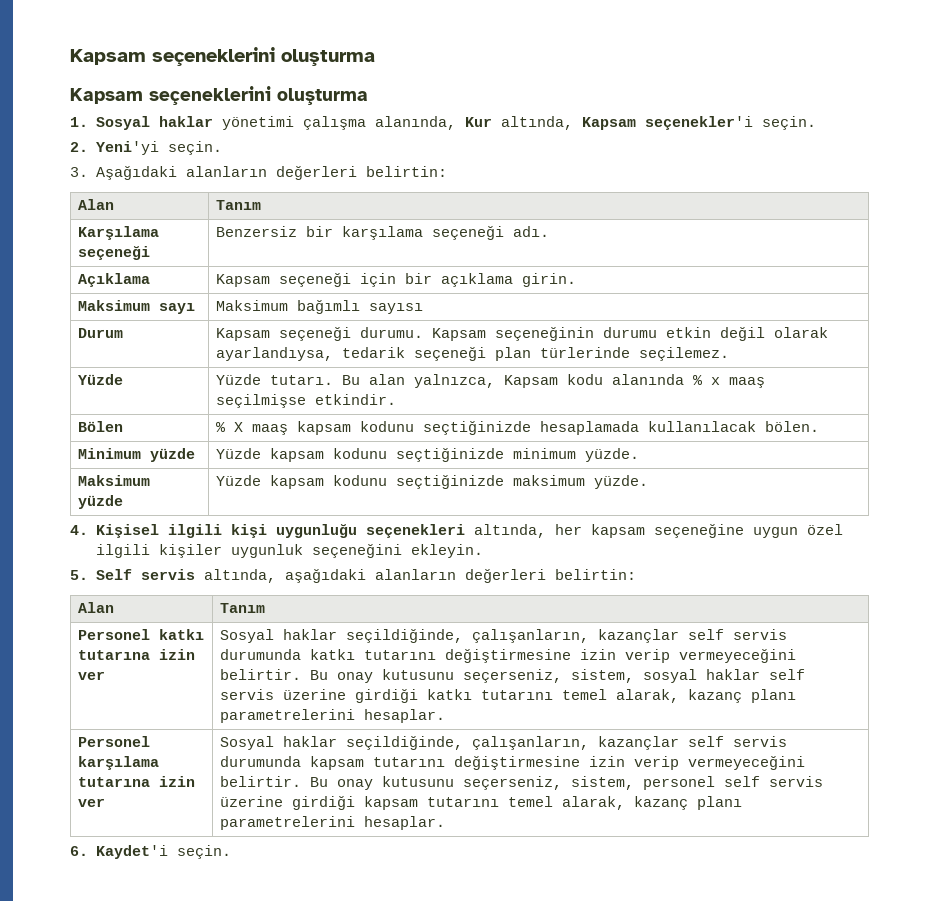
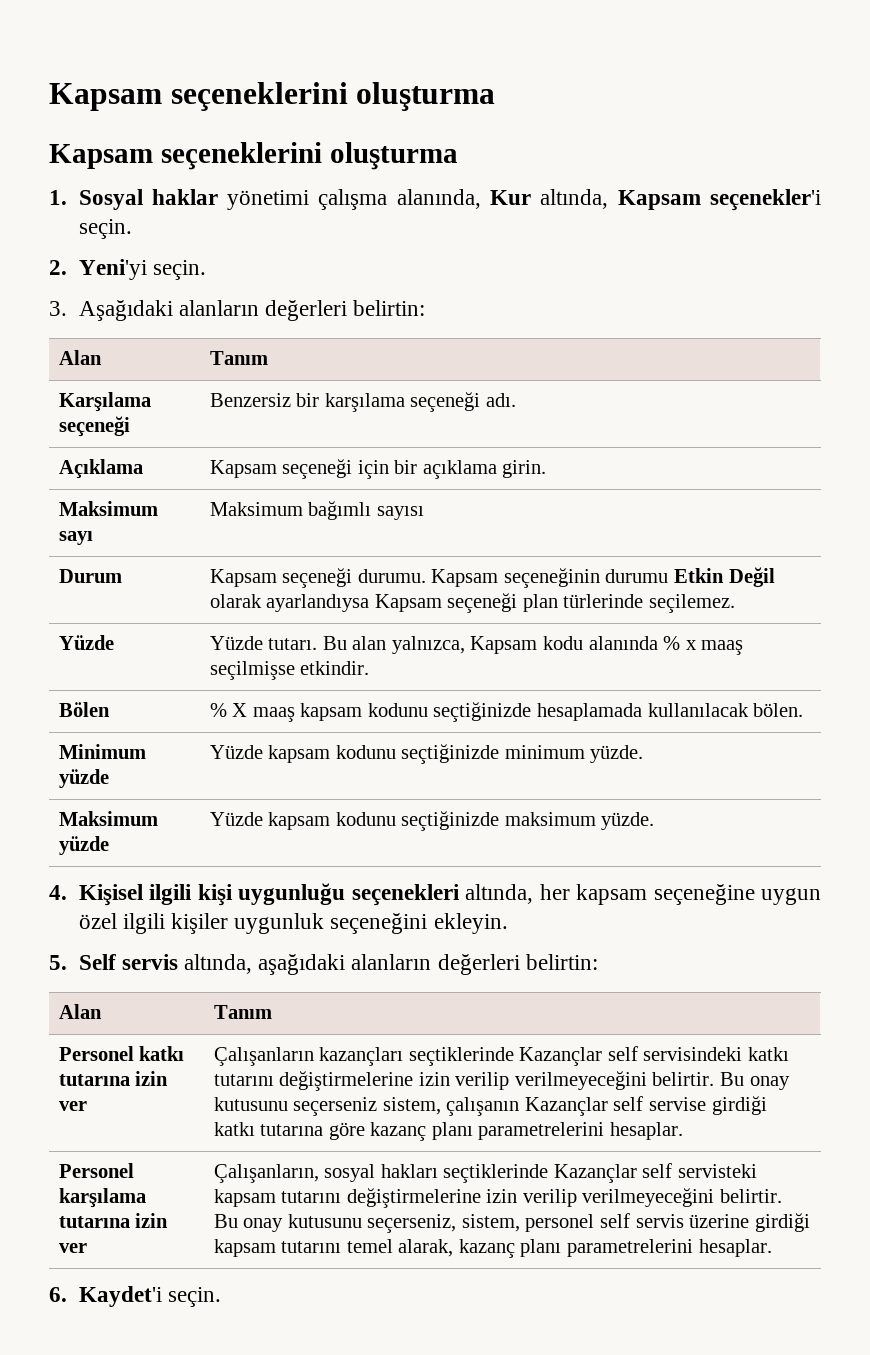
- Durum | Kapsam seçeneği durumu. Kapsam seçeneğinin durumu etkin değil olarak ayarlandıysa, tedarik seçeneği plan türlerinde seçilemez.
+ Durum | Kapsam seçeneği durumu. Kapsam seçeneğinin durumu Etkin Değil olarak ayarlandıysa Kapsam seçeneği plan türlerinde seçilemez.
- Personel katkı tutarına izin ver | Sosyal haklar seçildiğinde, çalışanların, kazançlar self servis durumunda katkı tutarını değiştirmesine izin verip vermeyeceğini belirtir. Bu onay kutusunu seçerseniz, sistem, sosyal haklar self servis üzerine girdiği katkı tutarını temel alarak, kazanç planı parametrelerini hesaplar.
+ Personel katkı tutarına izin ver | Çalışanların kazançları seçtiklerinde Kazançlar self servisindeki katkı tutarını değiştirmelerine izin verilip verilmeyeceğini belirtir. Bu onay kutusunu seçerseniz sistem, çalışanın Kazançlar self servise girdiği katkı tutarına göre kazanç planı parametrelerini hesaplar.
- Personel karşılama tutarına izin ver | Sosyal haklar seçildiğinde, çalışanların, kazançlar self servis durumunda kapsam tutarını değiştirmesine izin verip vermeyeceğini belirtir. Bu onay kutusunu seçerseniz, sistem, personel self servis üzerine girdiği kapsam tutarını temel alarak, kazanç planı parametrelerini hesaplar.
+ Personel karşılama tutarına izin ver | Çalışanların, sosyal hakları seçtiklerinde Kazançlar self servisteki kapsam tutarını değiştirmelerine izin verilip verilmeyeceğini belirtir. Bu onay kutusunu seçerseniz, sistem, personel self servis üzerine girdiği kapsam tutarını temel alarak, kazanç planı parametrelerini hesaplar.

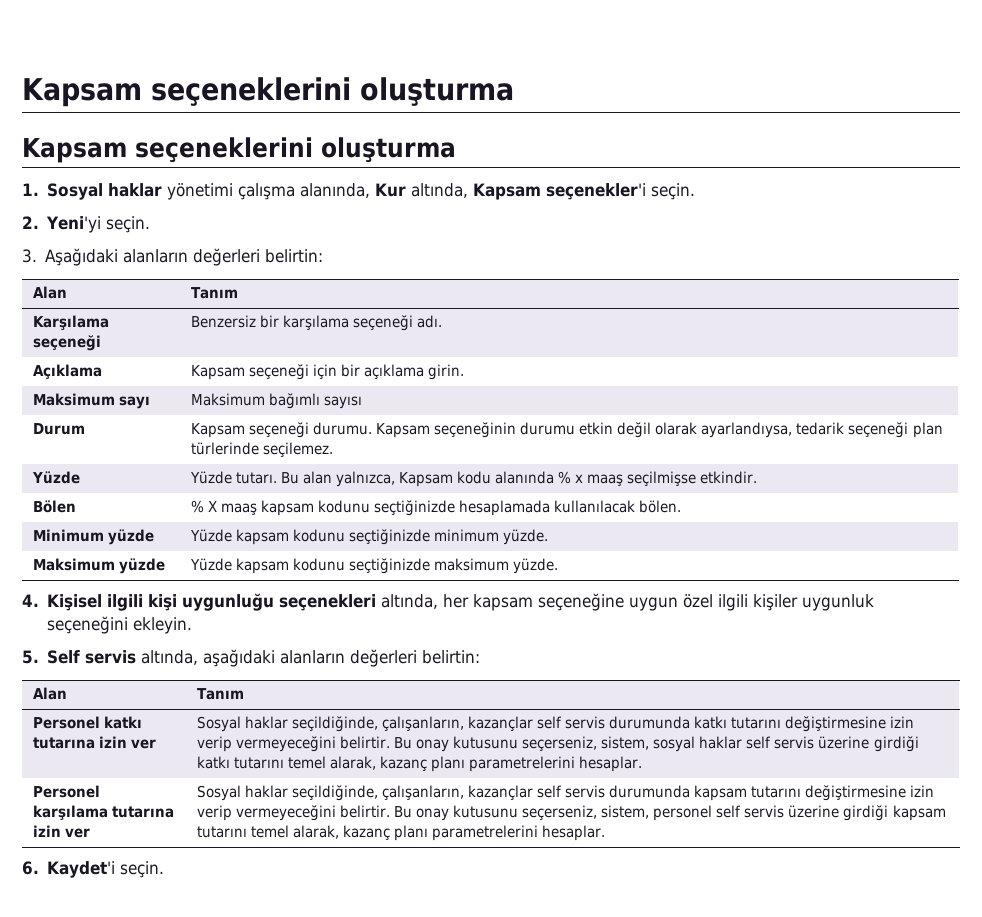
- Durum | Kapsam seçeneği durumu. Kapsam seçeneğinin durumu Etkin Değil olarak ayarlandıysa Kapsam seçeneği plan türlerinde seçilemez.
+ Durum | Kapsam seçeneği durumu. Kapsam seçeneğinin durumu etkin değil olarak ayarlandıysa, tedarik seçeneği plan türlerinde seçilemez.
- Personel katkı tutarına izin ver | Çalışanların kazançları seçtiklerinde Kazançlar self servisindeki katkı tutarını değiştirmelerine izin verilip verilmeyeceğini belirtir. Bu onay kutusunu seçerseniz sistem, çalışanın Kazançlar self servise girdiği katkı tutarına göre kazanç planı parametrelerini hesaplar.
+ Personel katkı tutarına izin ver | Sosyal haklar seçildiğinde, çalışanların, kazançlar self servis durumunda katkı tutarını değiştirmesine izin verip vermeyeceğini belirtir. Bu onay kutusunu seçerseniz, sistem, sosyal haklar self servis üzerine girdiği katkı tutarını temel alarak, kazanç planı parametrelerini hesaplar.
- Personel karşılama tutarına izin ver | Çalışanların, sosyal hakları seçtiklerinde Kazançlar self servisteki kapsam tutarını değiştirmelerine izin verilip verilmeyeceğini belirtir. Bu onay kutusunu seçerseniz, sistem, personel self servis üzerine girdiği kapsam tutarını temel alarak, kazanç planı parametrelerini hesaplar.
+ Personel karşılama tutarına izin ver | Sosyal haklar seçildiğinde, çalışanların, kazançlar self servis durumunda kapsam tutarını değiştirmesine izin verip vermeyeceğini belirtir. Bu onay kutusunu seçerseniz, sistem, personel self servis üzerine girdiği kapsam tutarını temel alarak, kazanç planı parametrelerini hesaplar.

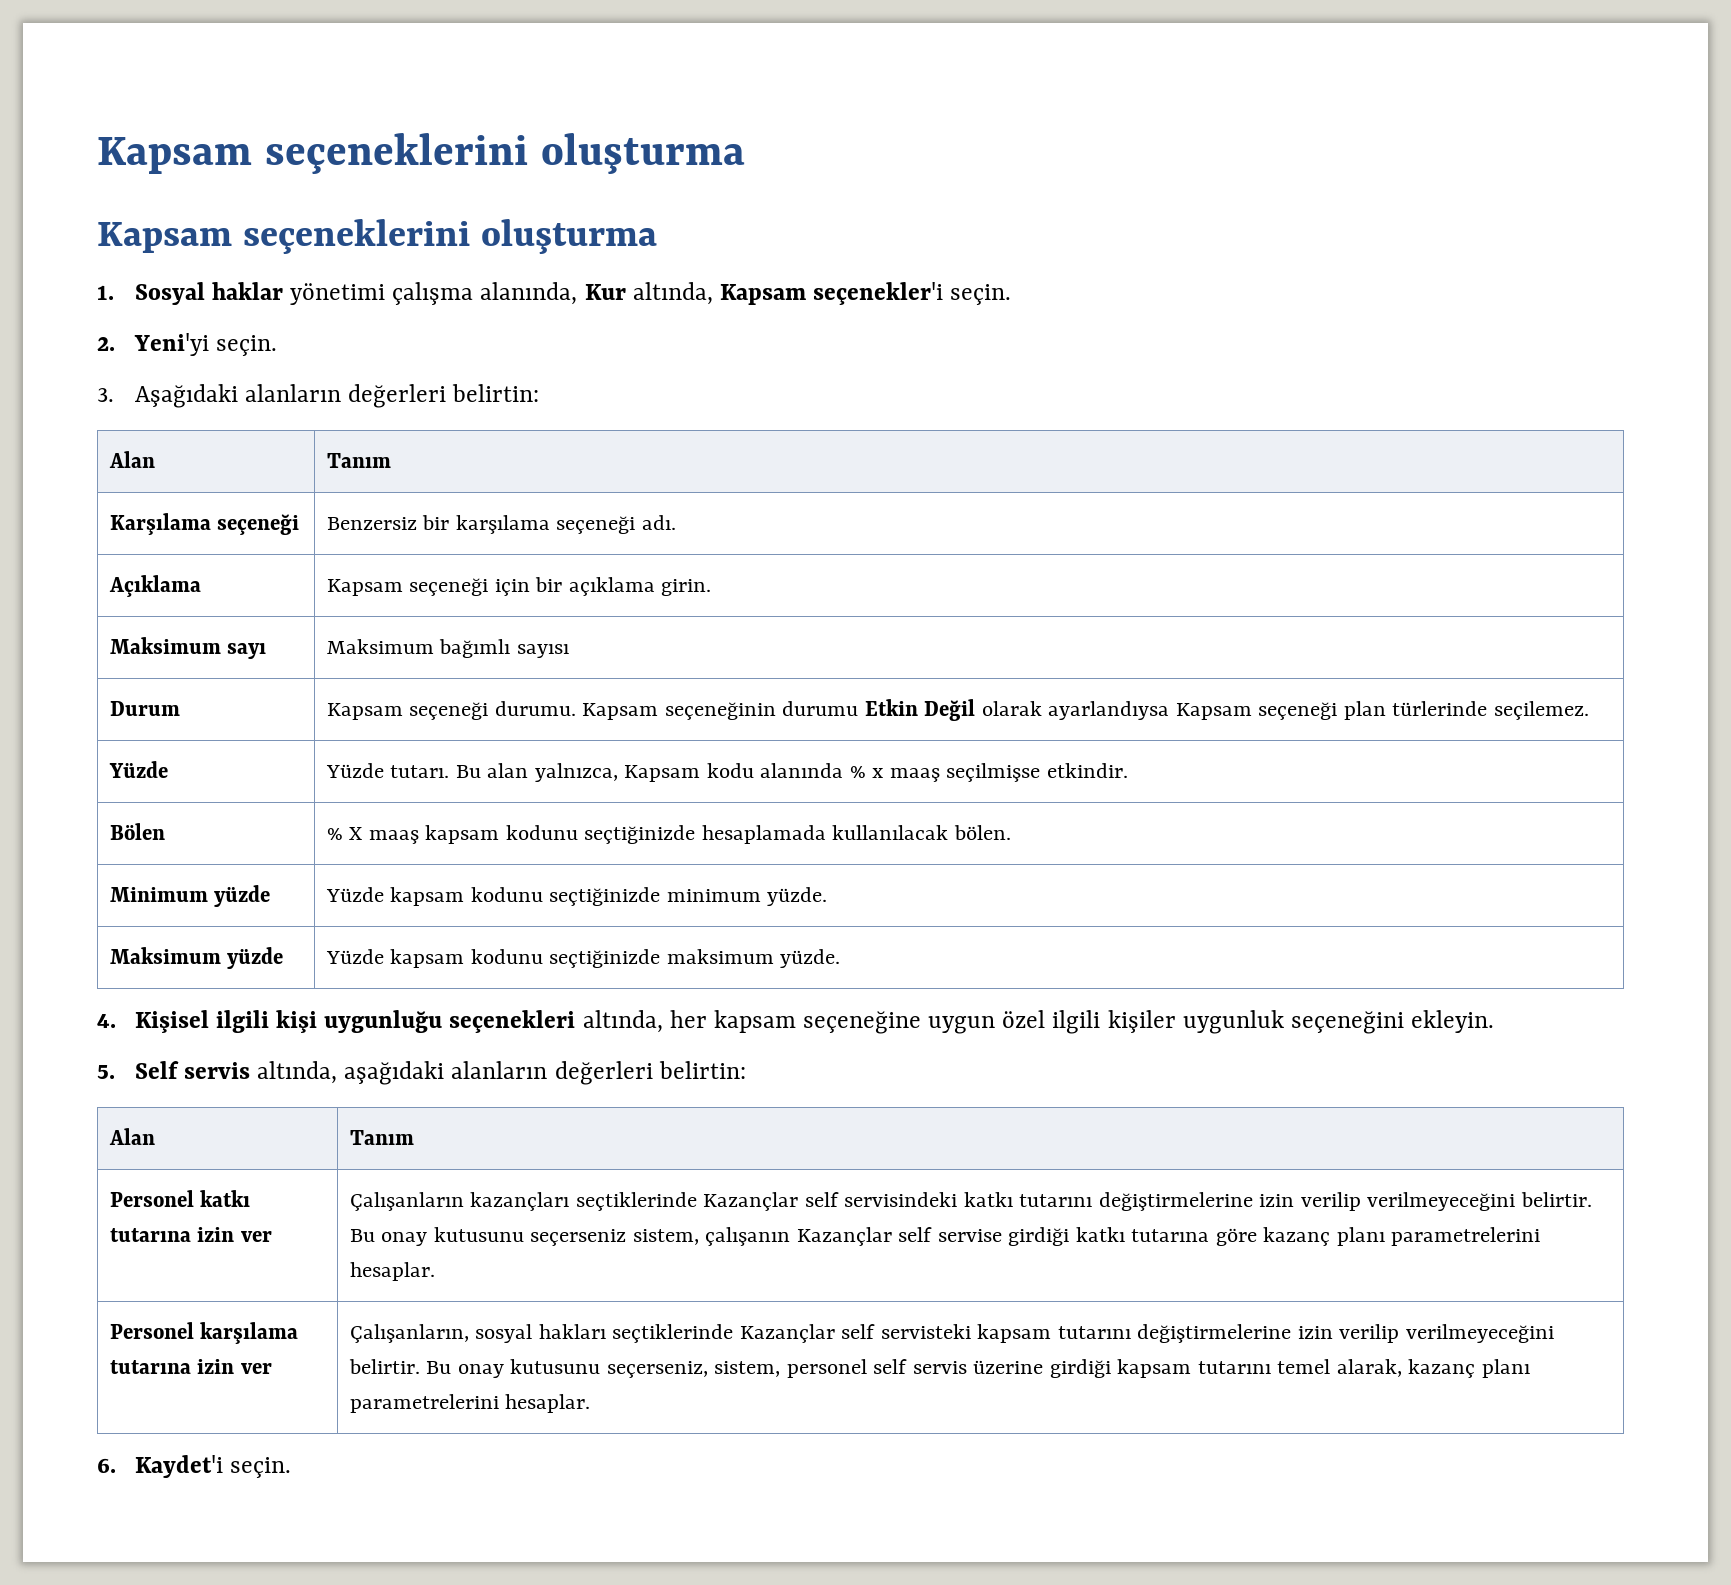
- Durum | Kapsam seçeneği durumu. Kapsam seçeneğinin durumu etkin değil olarak ayarlandıysa, tedarik seçeneği plan türlerinde seçilemez.
+ Durum | Kapsam seçeneği durumu. Kapsam seçeneğinin durumu Etkin Değil olarak ayarlandıysa Kapsam seçeneği plan türlerinde seçilemez.
- Personel katkı tutarına izin ver | Sosyal haklar seçildiğinde, çalışanların, kazançlar self servis durumunda katkı tutarını değiştirmesine izin verip vermeyeceğini belirtir. Bu onay kutusunu seçerseniz, sistem, sosyal haklar self servis üzerine girdiği katkı tutarını temel alarak, kazanç planı parametrelerini hesaplar.
+ Personel katkı tutarına izin ver | Çalışanların kazançları seçtiklerinde Kazançlar self servisindeki katkı tutarını değiştirmelerine izin verilip verilmeyeceğini belirtir. Bu onay kutusunu seçerseniz sistem, çalışanın Kazançlar self servise girdiği katkı tutarına göre kazanç planı parametrelerini hesaplar.
- Personel karşılama tutarına izin ver | Sosyal haklar seçildiğinde, çalışanların, kazançlar self servis durumunda kapsam tutarını değiştirmesine izin verip vermeyeceğini belirtir. Bu onay kutusunu seçerseniz, sistem, personel self servis üzerine girdiği kapsam tutarını temel alarak, kazanç planı parametrelerini hesaplar.
+ Personel karşılama tutarına izin ver | Çalışanların, sosyal hakları seçtiklerinde Kazançlar self servisteki kapsam tutarını değiştirmelerine izin verilip verilmeyeceğini belirtir. Bu onay kutusunu seçerseniz, sistem, personel self servis üzerine girdiği kapsam tutarını temel alarak, kazanç planı parametrelerini hesaplar.

